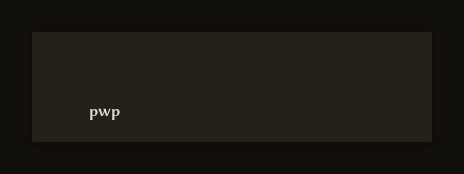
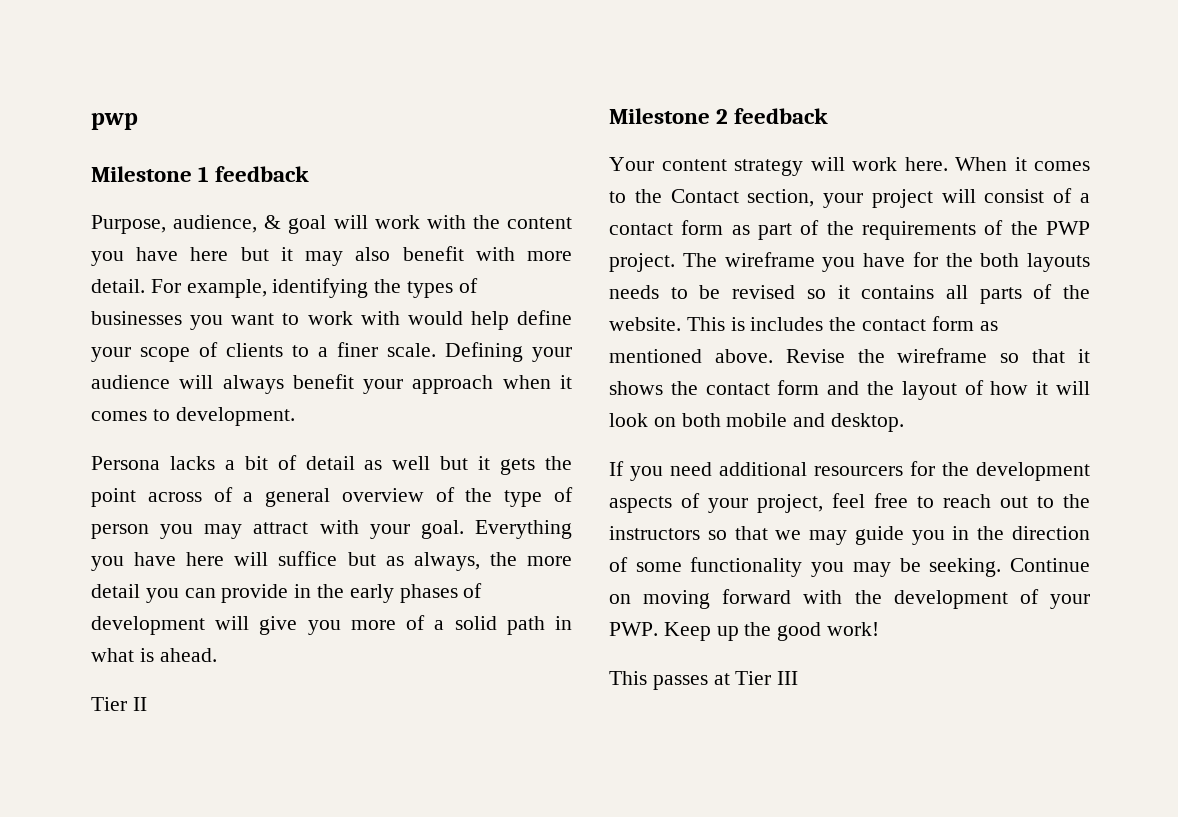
+ Milestone 1 feedback
+ Purpose, audience, & goal will work with the content you have here but it may also benefit with more detail. For example, identifying the types of businesses you want to work with would help define your scope of clients to a finer scale. Defining your audience will always benefit your approach when it comes to development.
+ Persona lacks a bit of detail as well but it gets the point across of a general overview of the type of person you may attract with your goal. Everything you have here will suffice but as always, the more detail you can provide in the early phases of development will give you more of a solid path in what is ahead.
+ Tier II
+ Milestone 2 feedback
+ Your content strategy will work here. When it comes to the Contact section, your project will consist of a contact form as part of the requirements of the PWP project. The wireframe you have for the both layouts needs to be revised so it contains all parts of the website. This is includes the contact form as mentioned above. Revise the wireframe so that it shows the contact form and the layout of how it will look on both mobile and desktop.
+ If you need additional resourcers for the development aspects of your project, feel free to reach out to the instructors so that we may guide you in the direction of some functionality you may be seeking. Continue on moving forward with the development of your PWP. Keep up the good work!
+ This passes at Tier III

